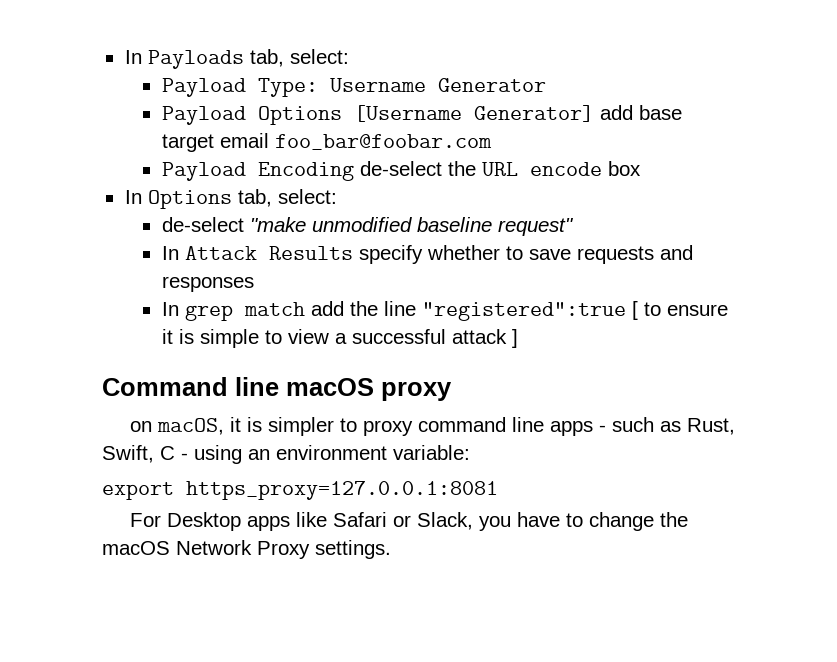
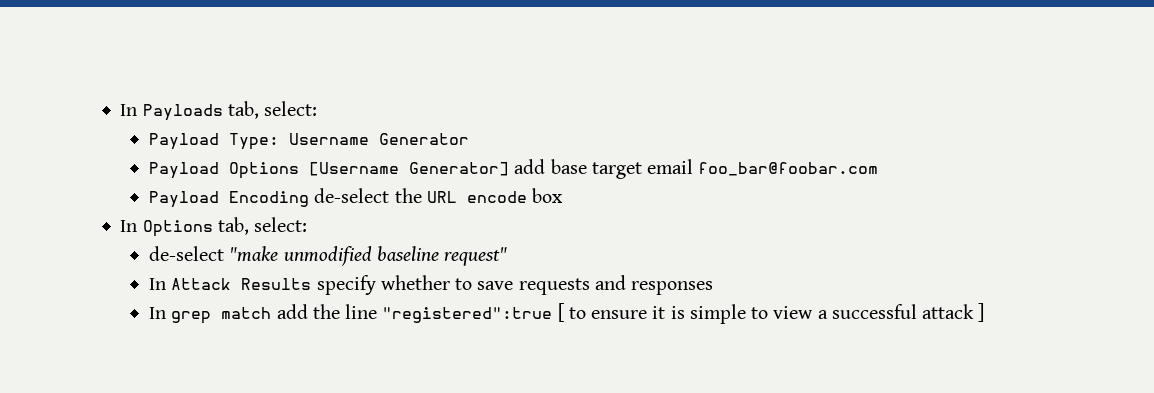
- Command line macOS proxy
- on macOS, it is simpler to proxy command line apps - such as Rust, Swift, C - using an environment variable:
- export https_proxy=127.0.0.1:8081
- For Desktop apps like Safari or Slack, you have to change the macOS Network Proxy settings.

